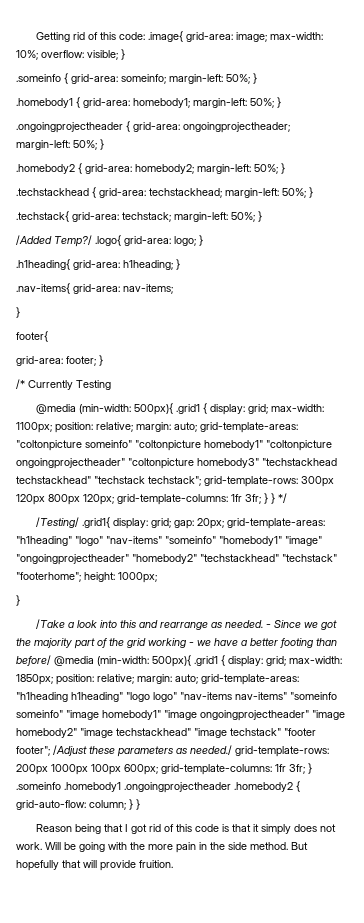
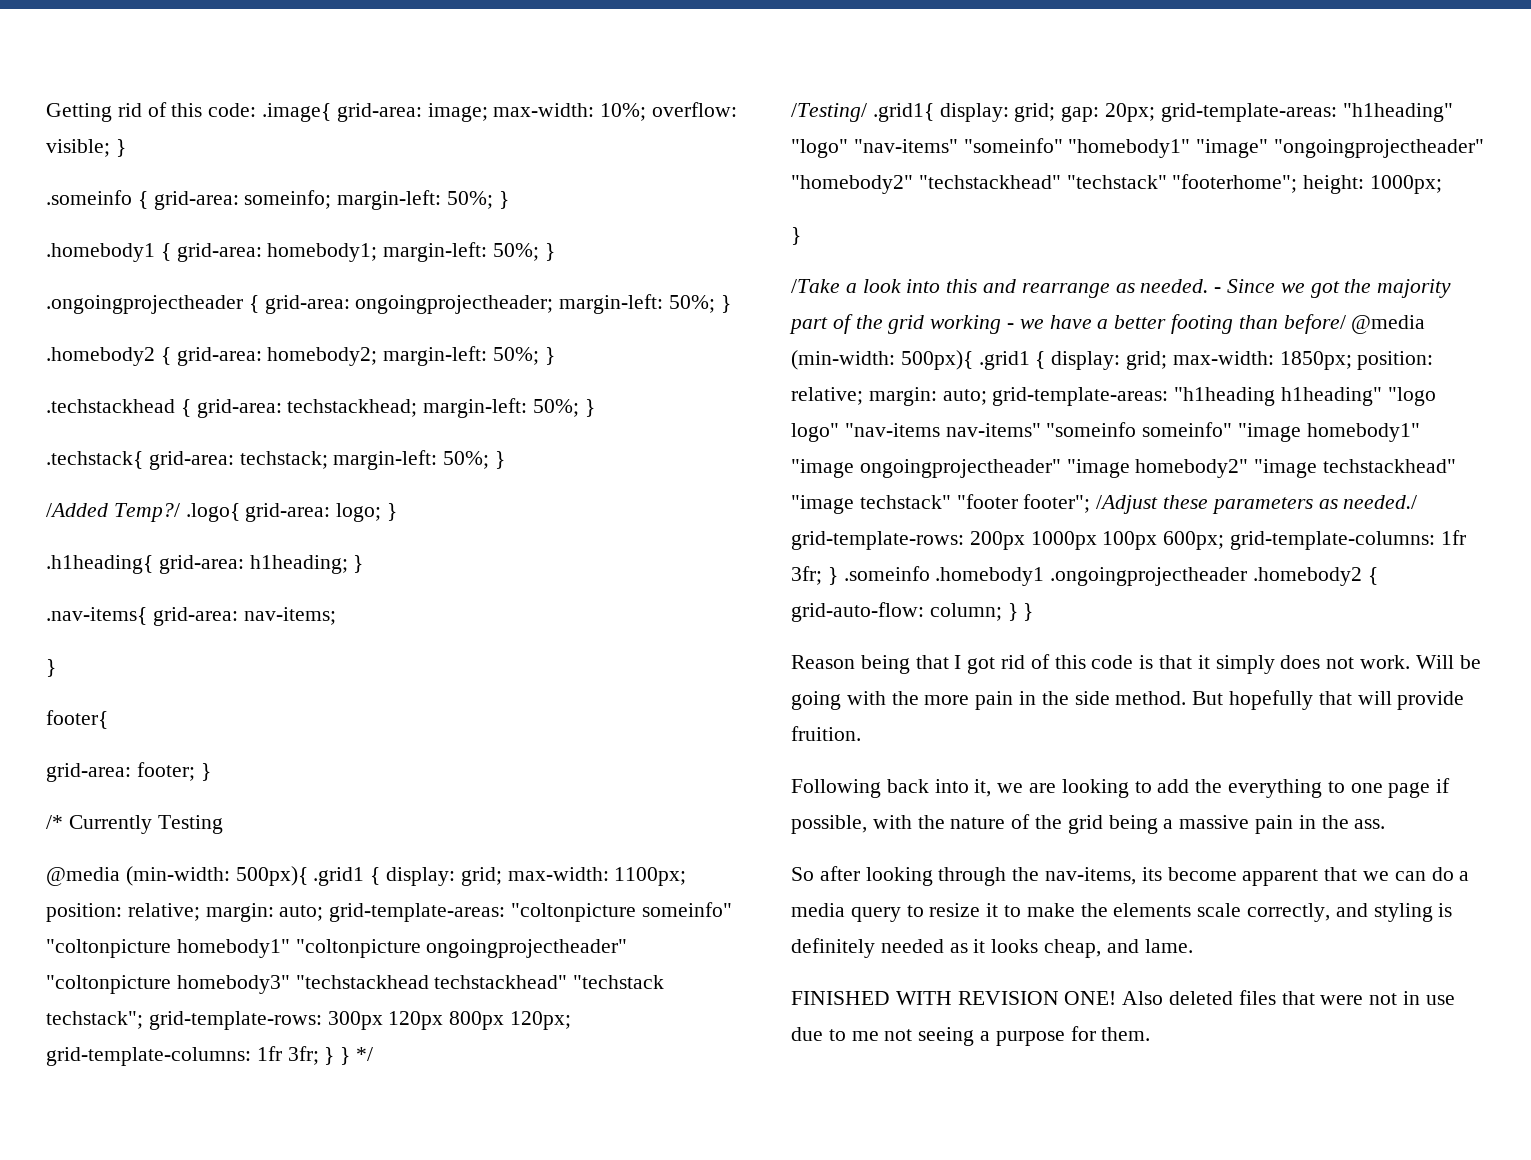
+ Following back into it, we are looking to add the everything to one page if possible, with the nature of the grid being a massive pain in the ass.
+ So after looking through the nav-items, its become apparent that we can do a media query to resize it to make the elements scale correctly, and styling is definitely needed as it looks cheap, and lame.
+ FINISHED WITH REVISION ONE! Also deleted files that were not in use due to me not seeing a purpose for them.

